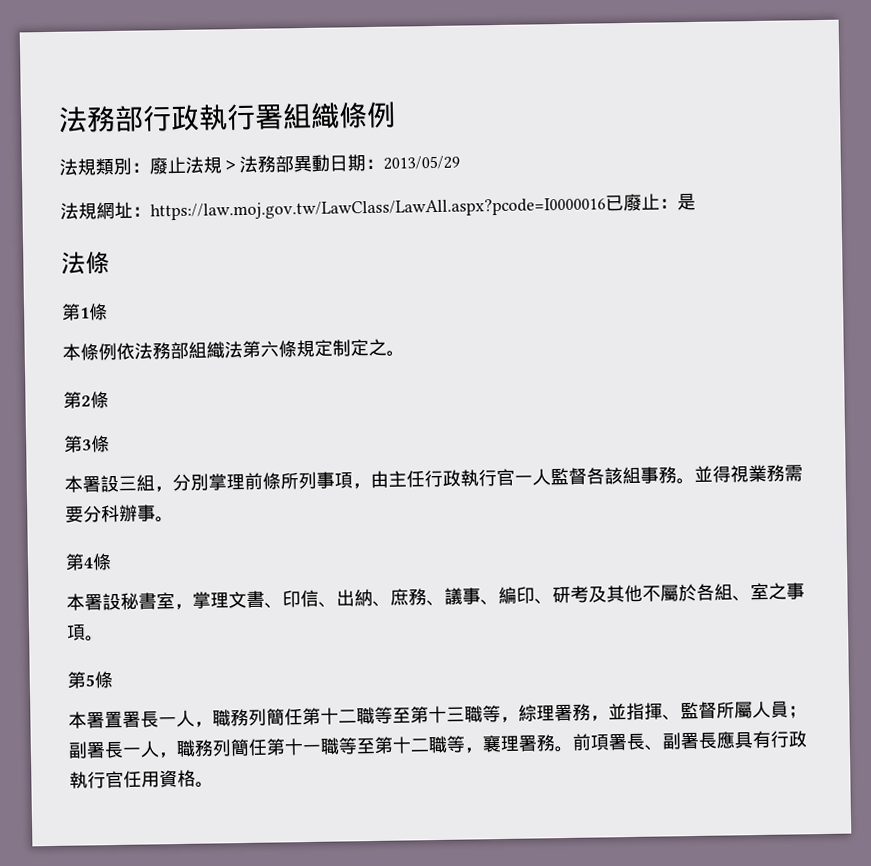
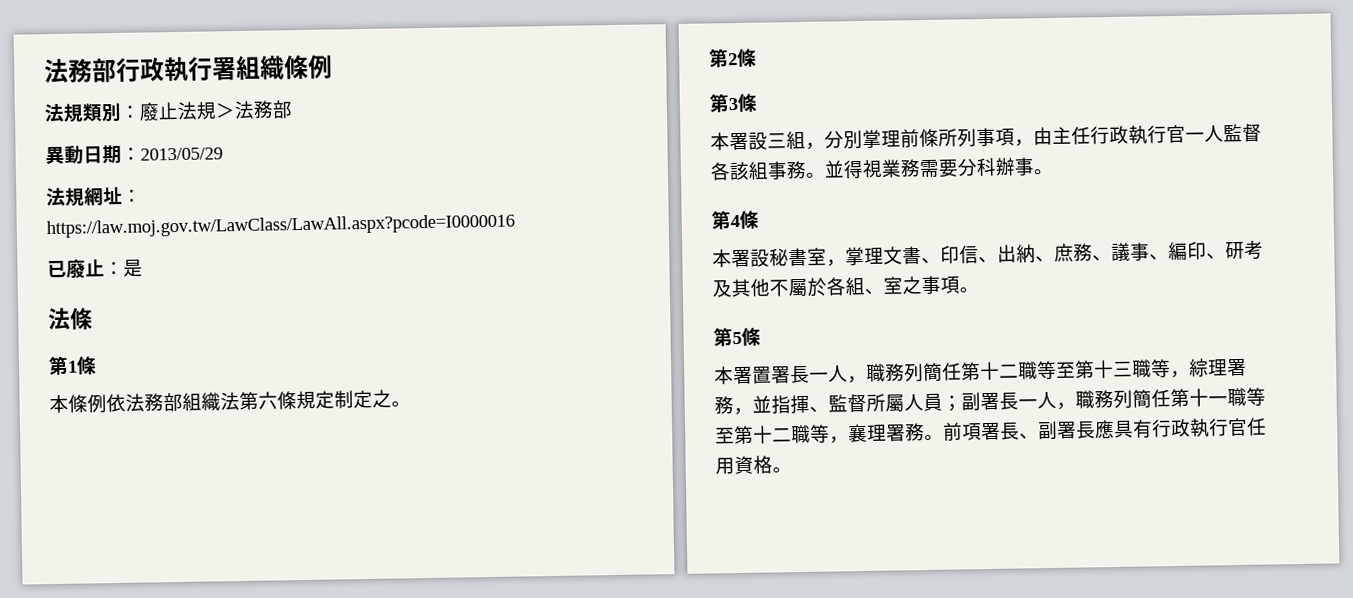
- 法規類別：廢止法規＞法務部異動日期：2013/05/29
+ 法規類別：廢止法規＞法務部
+ 異動日期：2013/05/29
- 法規網址：https://law.moj.gov.tw/LawClass/LawAll.aspx?pcode=I0000016已廢止：是
+ 法規網址：https://law.moj.gov.tw/LawClass/LawAll.aspx?pcode=I0000016
+ 已廢止：是

